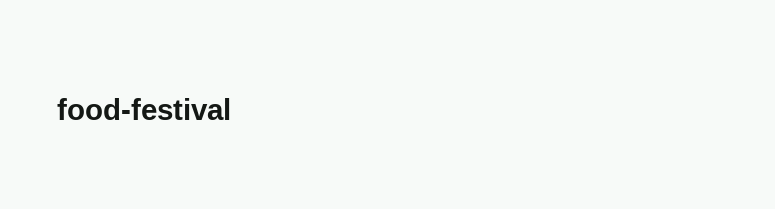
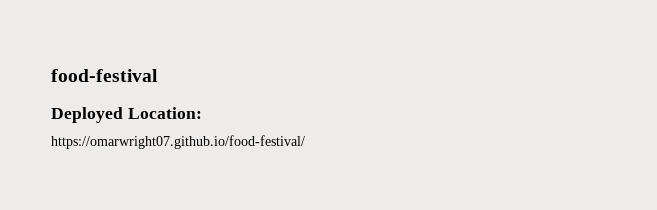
+ Deployed Location:
+ https://omarwright07.github.io/food-festival/

